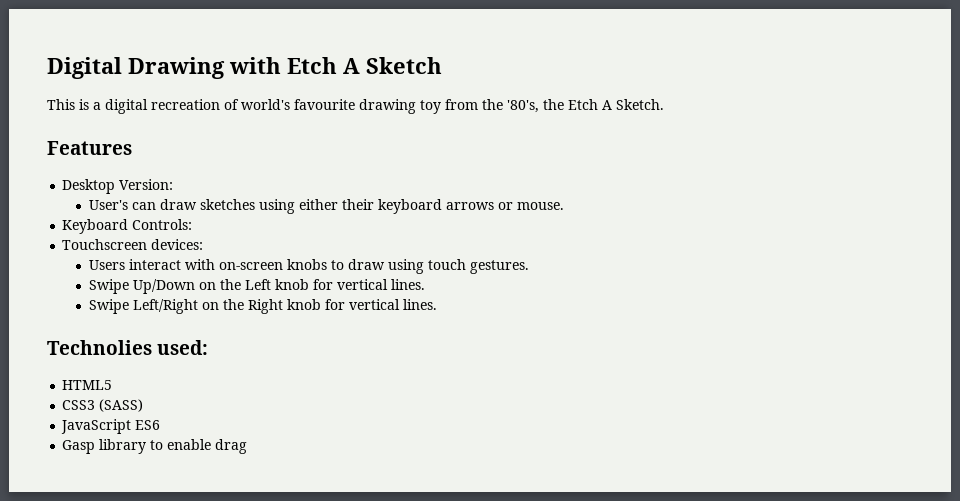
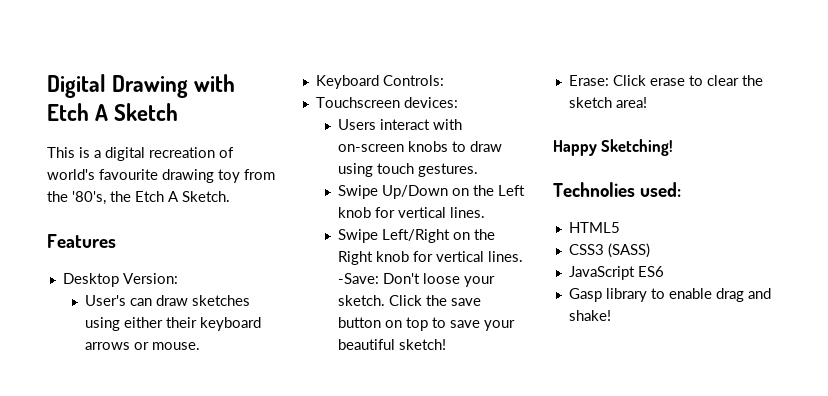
+ -Save: Don't loose your sketch. Click the save button on top to save your beautiful sketch!
+ Erase: Click erase to clear the sketch area!
+ Happy Sketching!
- Gasp library to enable drag
+ Gasp library to enable drag and shake!

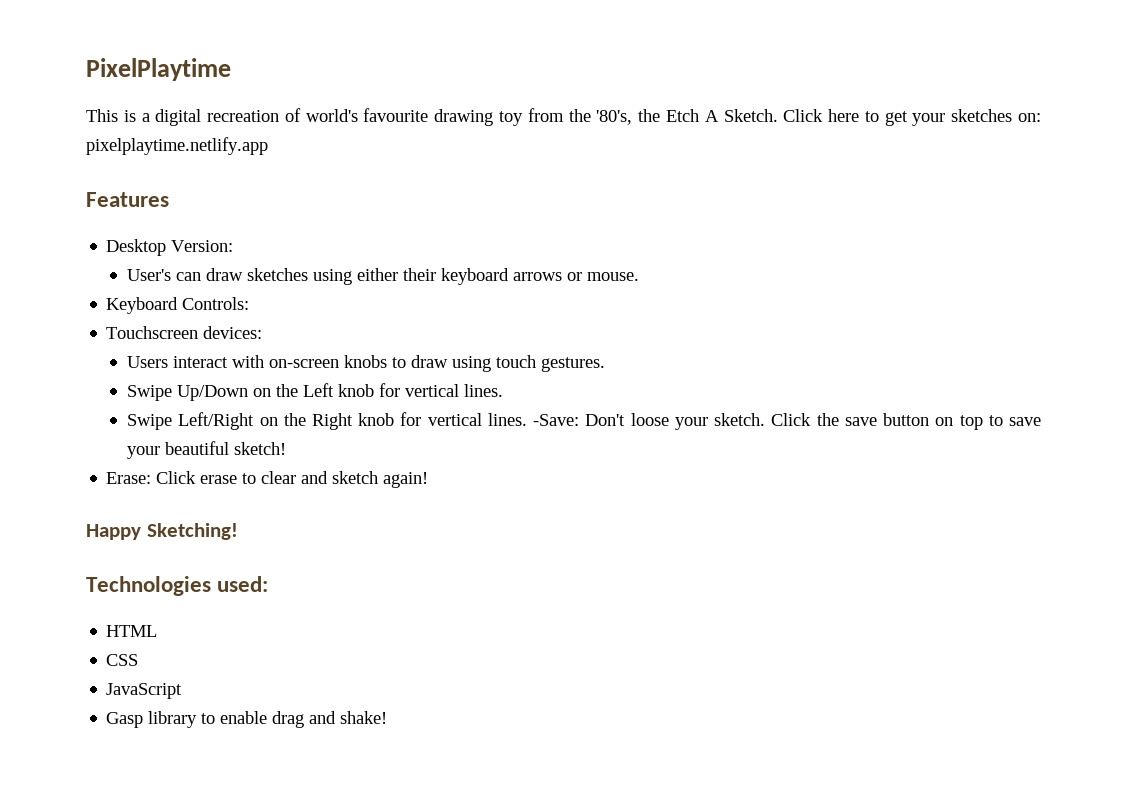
- Digital Drawing with Etch A Sketch
+ PixelPlaytime
+ Click here to get your sketches on: pixelplaytime.netlify.app
- Erase: Click erase to clear the sketch area!
+ Erase: Click erase to clear and sketch again!
- Technolies used:
+ Technologies used:
- HTML5
- CSS3 (SASS)
+ HTML
+ CSS
- JavaScript ES6
+ JavaScript

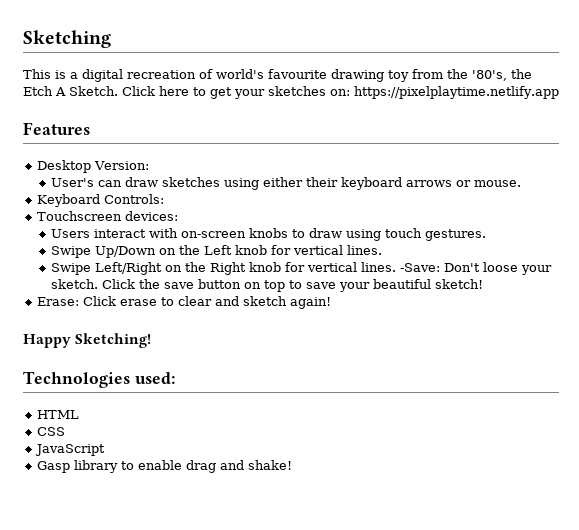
- PixelPlaytime
+ Sketching
- Click here to get your sketches on: pixelplaytime.netlify.app
+ Click here to get your sketches on: https://pixelplaytime.netlify.app

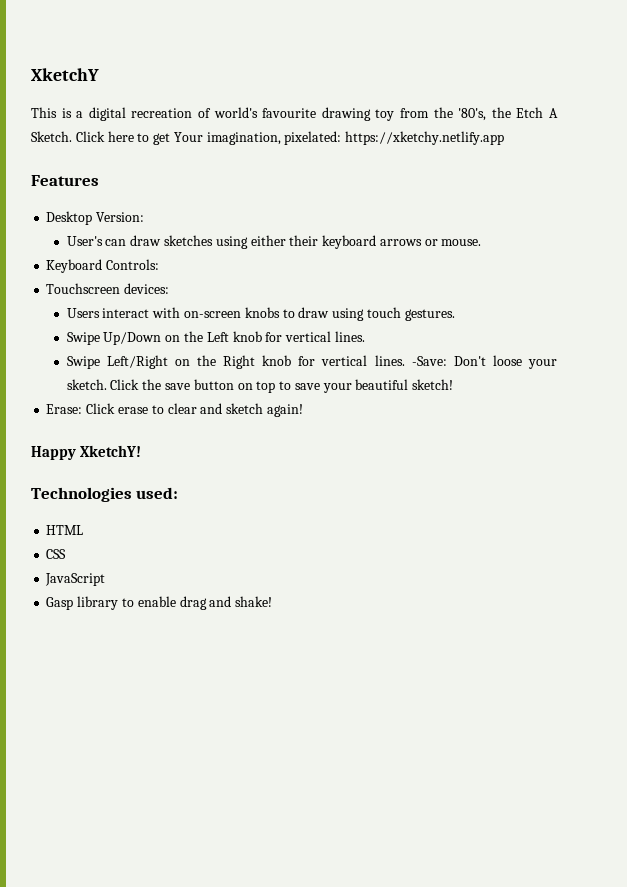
- Sketching
+ XketchY
- Click here to get your sketches on: https://pixelplaytime.netlify.app
+ Click here to get Your imagination, pixelated: https://xketchy.netlify.app
- Happy Sketching!
+ Happy XketchY!

